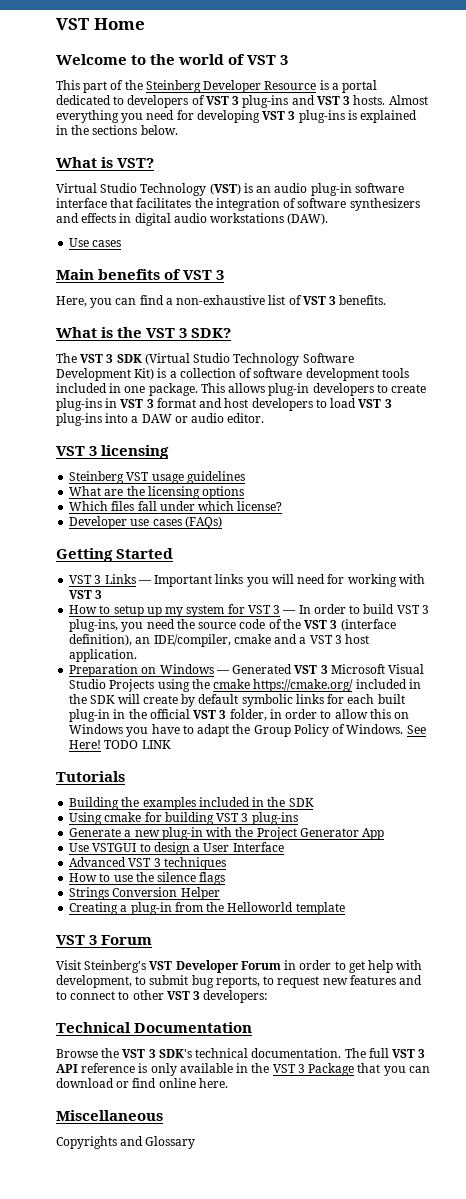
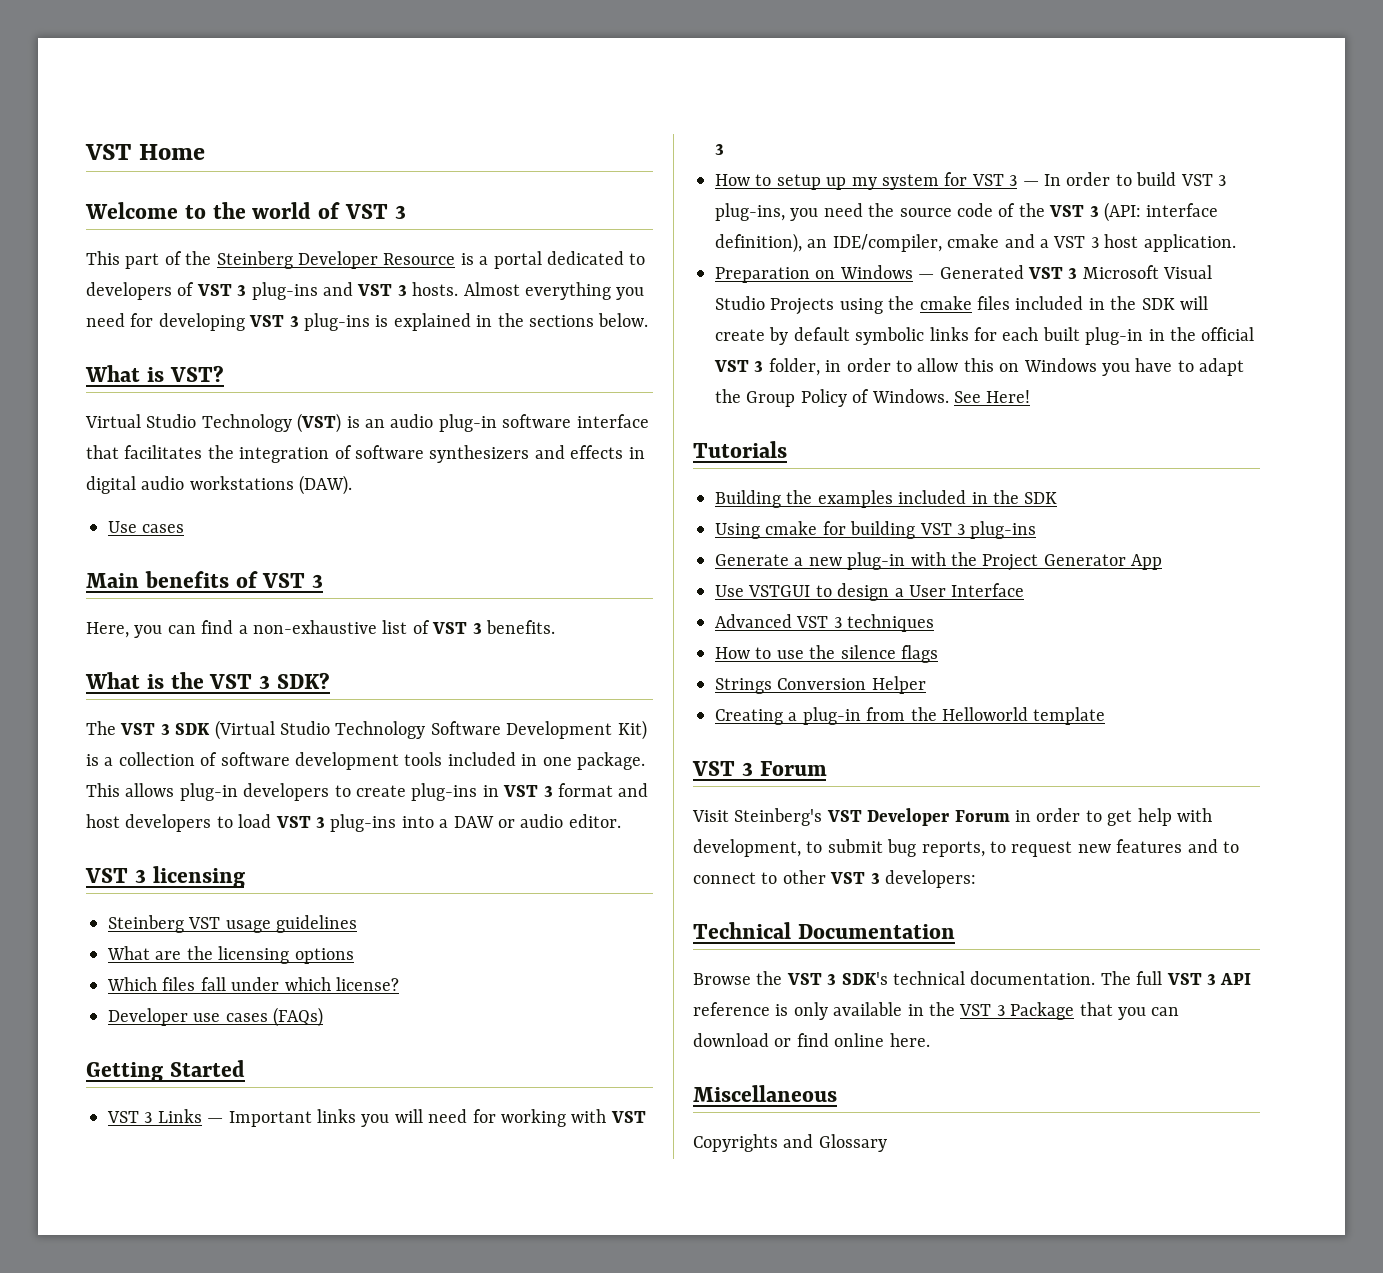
- How to setup up my system for VST 3 — In order to build VST 3 plug-ins, you need the source code of the VST 3 (interface definition), an IDE/compiler, cmake and a VST 3 host application.
+ How to setup up my system for VST 3 — In order to build VST 3 plug-ins, you need the source code of the VST 3 (API: interface definition), an IDE/compiler, cmake and a VST 3 host application.
- Preparation on Windows — Generated VST 3 Microsoft Visual Studio Projects using the cmake https://cmake.org/ included in the SDK will create by default symbolic links for each built plug-in in the official VST 3 folder, in order to allow this on Windows you have to adapt the Group Policy of Windows.
+ Preparation on Windows — Generated VST 3 Microsoft Visual Studio Projects using the cmake files included in the SDK will create by default symbolic links for each built plug-in in the official VST 3 folder, in order to allow this on Windows you have to adapt the Group Policy of Windows.
- TODO LINK

